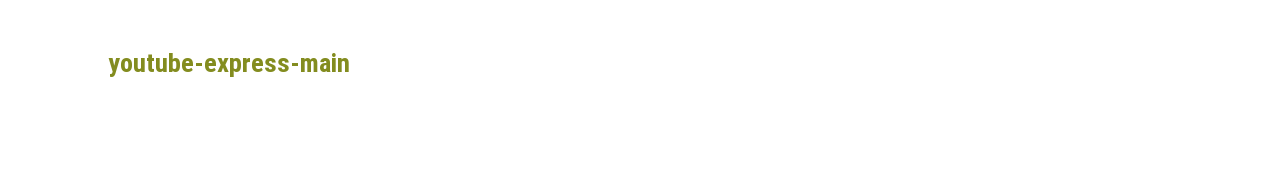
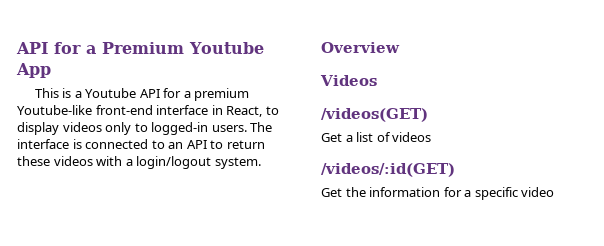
- youtube-express-main
+ API for a Premium Youtube App
+ This is a Youtube API for a premium Youtube-like front-end interface in React, to display videos only to logged-in users. The interface is connected to an API to return these videos with a login/logout system.
+ Overview
+ Videos
+ /videos(GET)
+ Get a list of videos
+ /videos/:id(GET)
+ Get the information for a specific video

